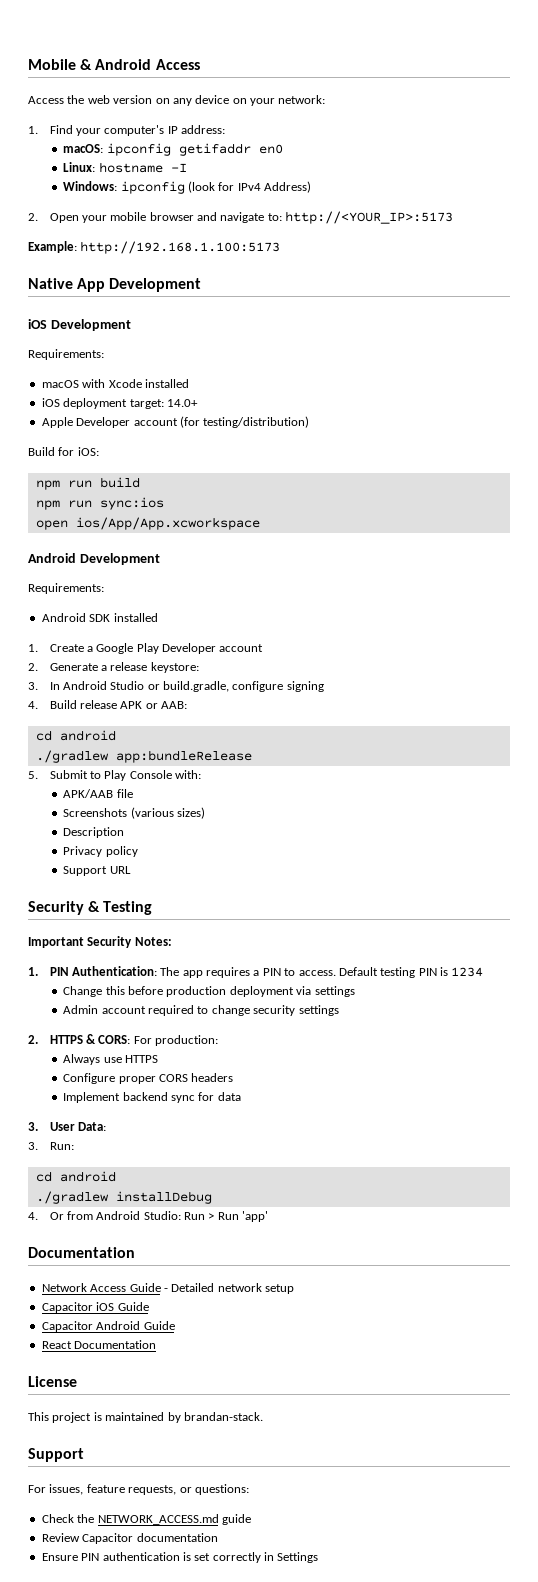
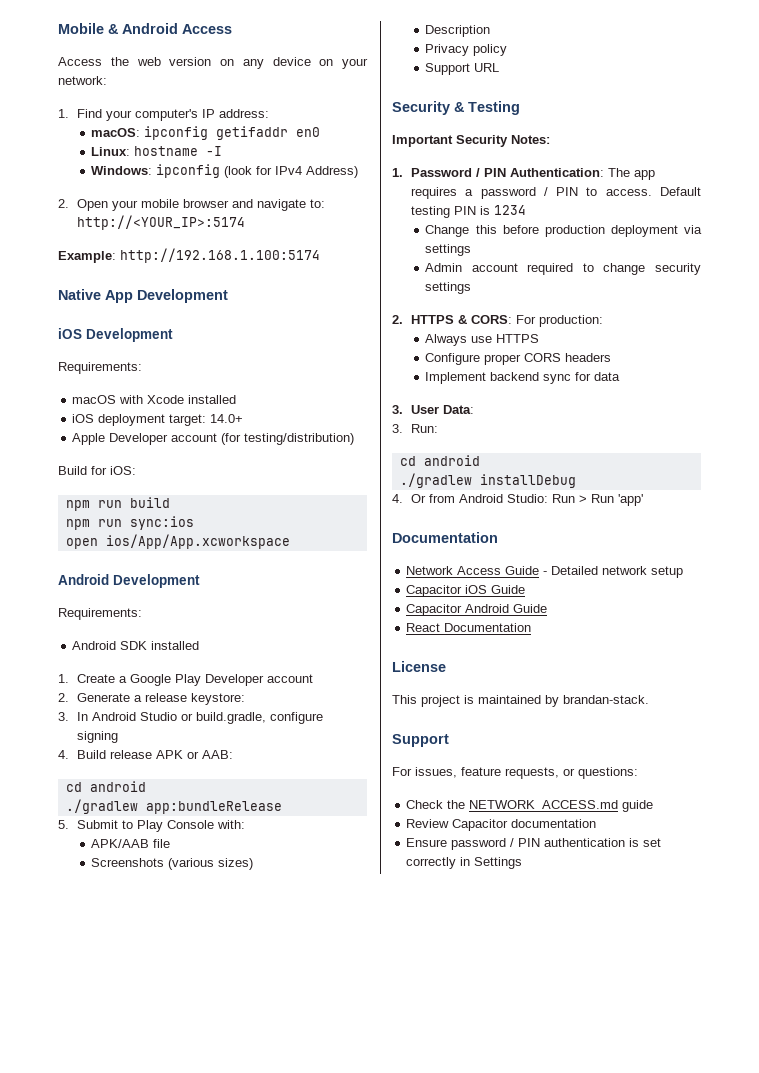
- 2. Open your mobile browser and navigate to: http://<YOUR_IP>:5173
+ 2. Open your mobile browser and navigate to: http://<YOUR_IP>:5174
- Example: http://192.168.1.100:5173
+ Example: http://192.168.1.100:5174
- 1. PIN Authentication: The app requires a PIN to access.
+ 1. Password / PIN Authentication: The app requires a password / PIN to access.
- Ensure PIN authentication is set correctly in Settings
+ Ensure password / PIN authentication is set correctly in Settings

